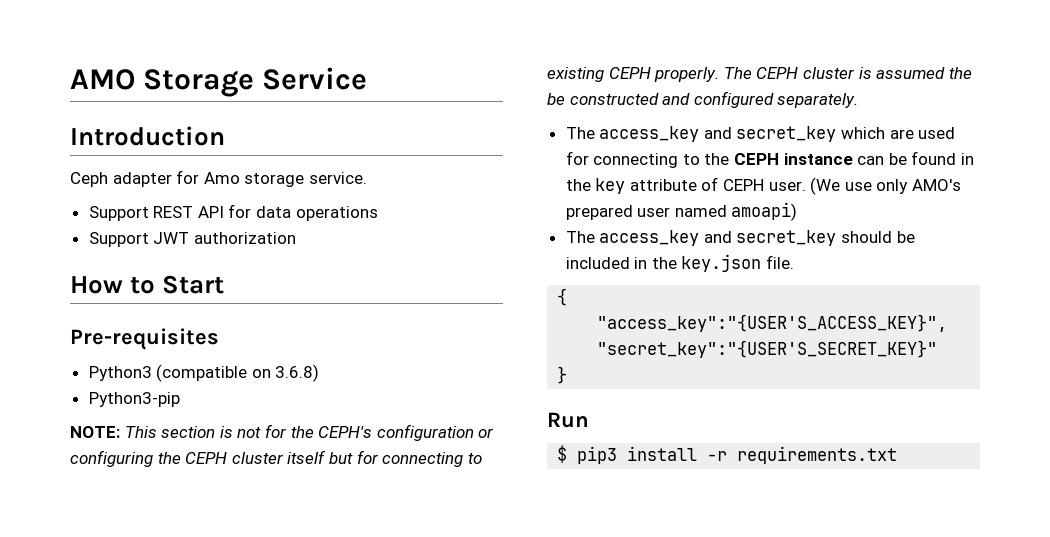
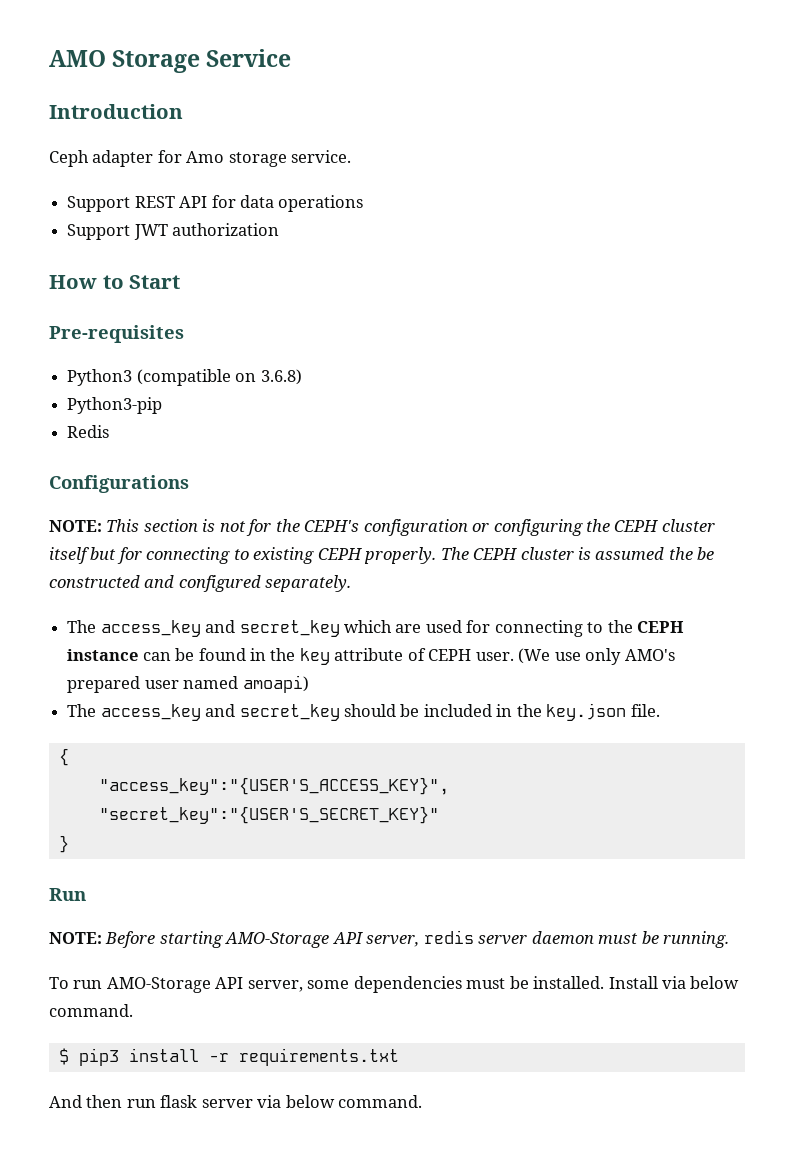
+ Redis
+ Configurations
+ NOTE: Before starting AMO-Storage API server, redis server daemon must be running.
+ To run AMO-Storage API server, some dependencies must be installed. Install via below command.
+ And then run flask server via below command.

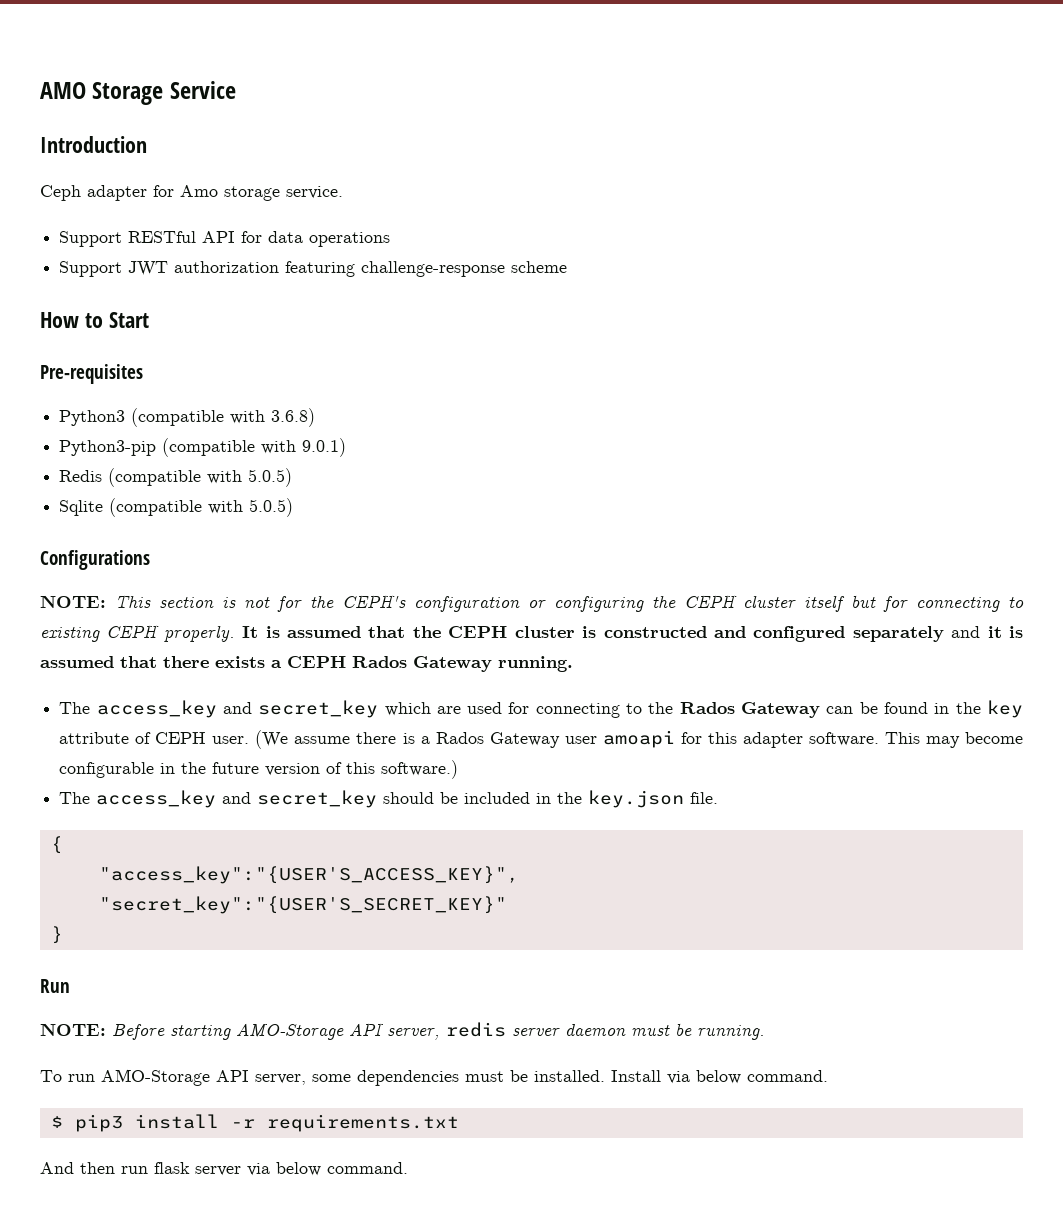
- Support REST API for data operations
+ Support RESTful API for data operations
- Support JWT authorization
+ Support JWT authorization featuring challenge-response scheme
- Python3 (compatible on 3.6.8)
+ Python3 (compatible with 3.6.8)
- Python3-pip
- Redis
+ Python3-pip (compatible with 9.0.1)
+ Redis (compatible with 5.0.5)
+ Sqlite (compatible with 5.0.5)
- The CEPH cluster is assumed the be constructed and configured separately.
+ It is assumed that the CEPH cluster is constructed and configured separately and it is assumed that there exists a CEPH Rados Gateway running.
- The access_key and secret_key which are used for connecting to the CEPH instance can be found in the key attribute of CEPH user.
+ The access_key and secret_key which are used for connecting to the Rados Gateway can be found in the key attribute of CEPH user.
- (We use only AMO's prepared user named amoapi)
+ (We assume there is a Rados Gateway user amoapi for this adapter software. This may become configurable in the future version of this software.)

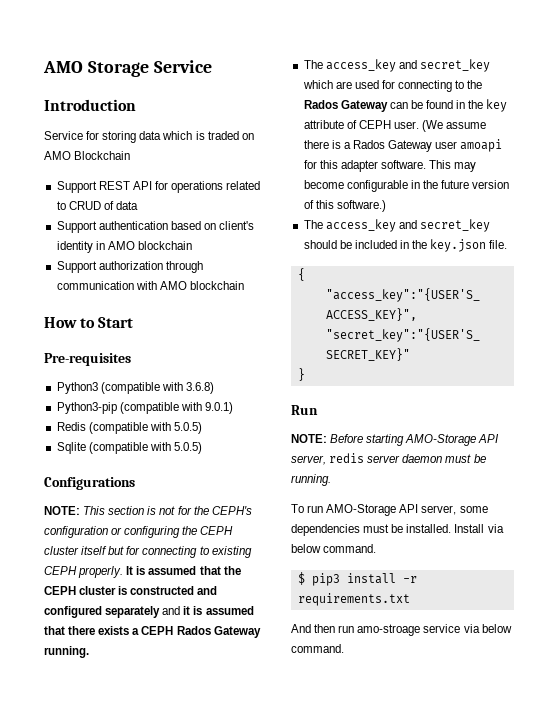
- Ceph adapter for Amo storage service.
- Support RESTful API for data operations
- Support JWT authorization featuring challenge-response scheme
+ Service for storing data which is traded on AMO Blockchain
+ Support REST API for operations related to CRUD of data
+ Support authentication based on client's identity in AMO blockchain
+ Support authorization through communication with AMO blockchain
- And then run flask server via below command.
+ And then run amo-stroage service via below command.

